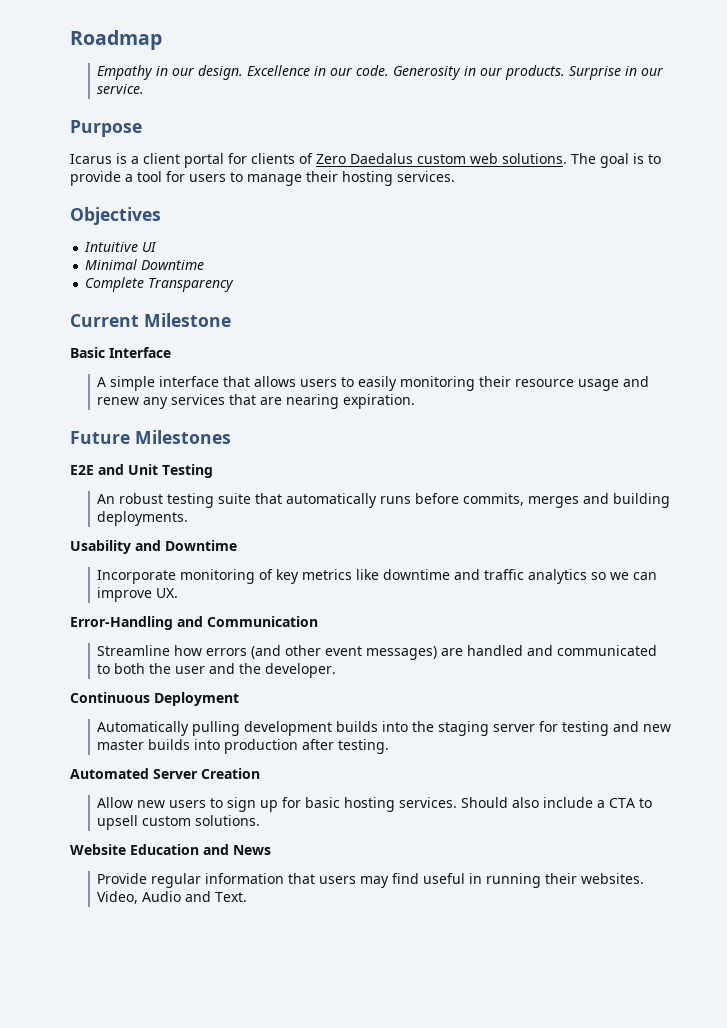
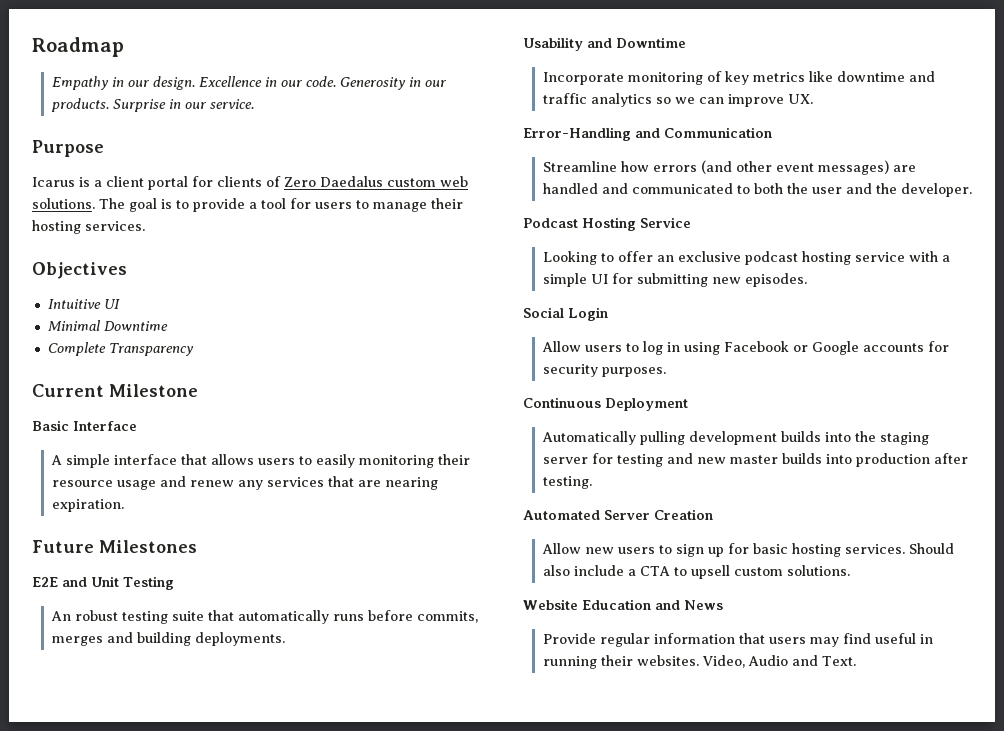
+ Podcast Hosting Service
+ Looking to offer an exclusive podcast hosting service with a simple UI for submitting new episodes.
+ Social Login
+ Allow users to log in using Facebook or Google accounts for security purposes.

